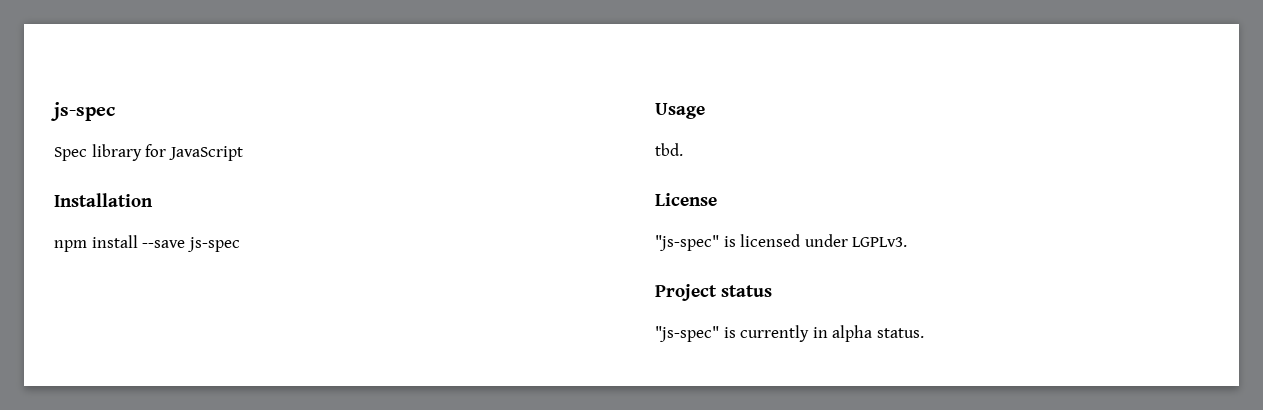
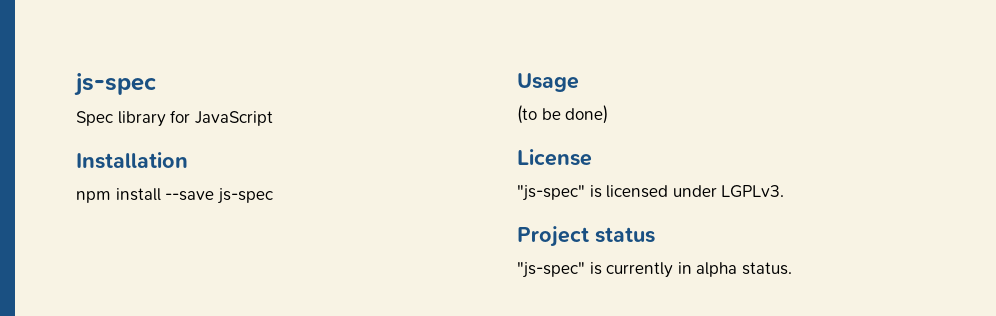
- tbd.
+ (to be done)

